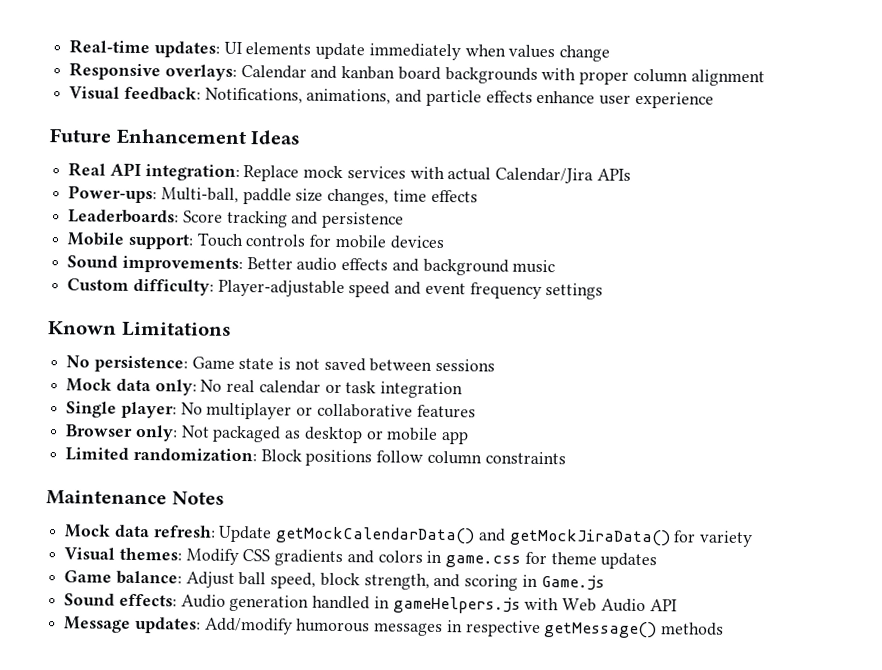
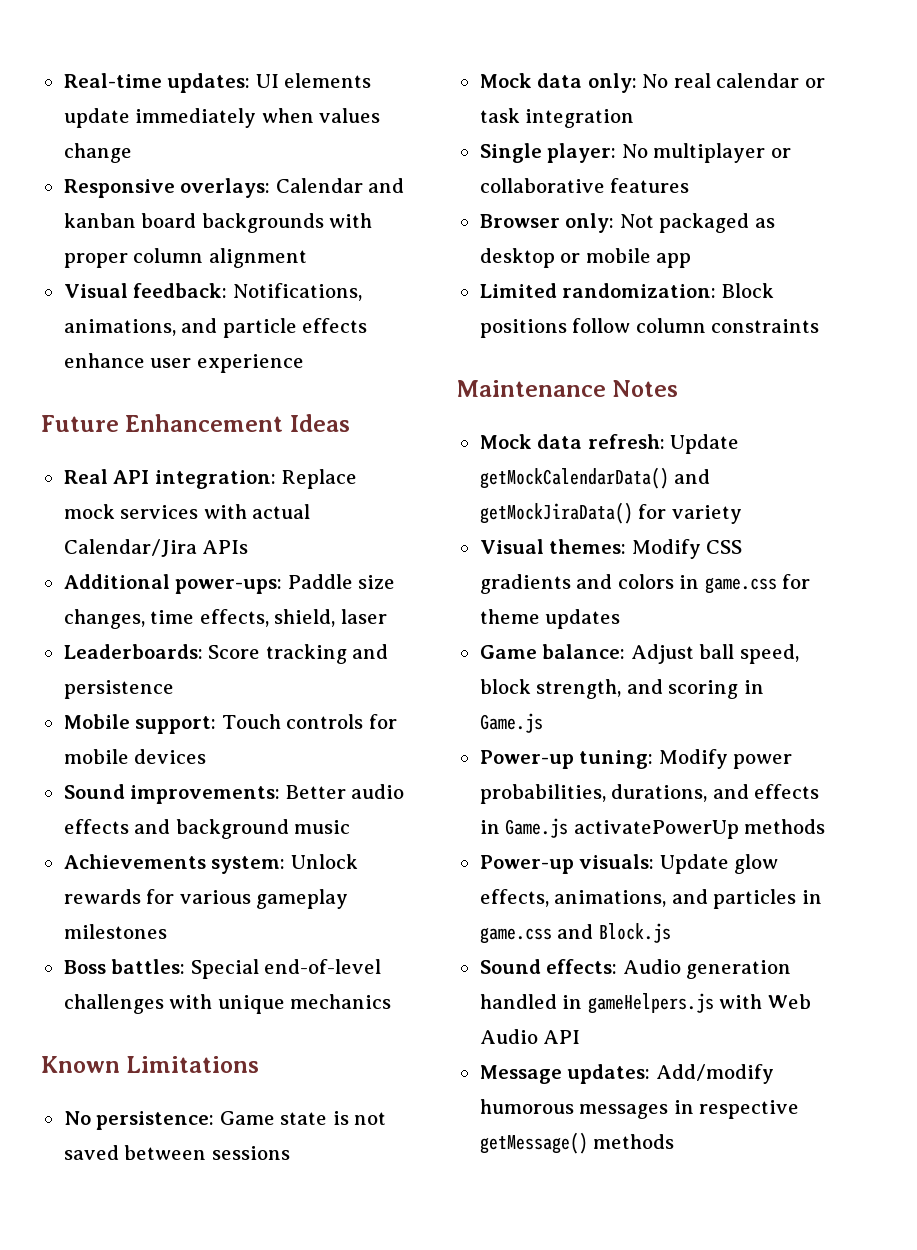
- Power-ups: Multi-ball, paddle size changes, time effects
+ Additional power-ups: Paddle size changes, time effects, shield, laser
- Custom difficulty: Player-adjustable speed and event frequency settings
+ Achievements system: Unlock rewards for various gameplay milestones
+ Boss battles: Special end-of-level challenges with unique mechanics
+ Power-up tuning: Modify power probabilities, durations, and effects in Game.js activatePowerUp methods
+ Power-up visuals: Update glow effects, animations, and particles in game.css and Block.js

